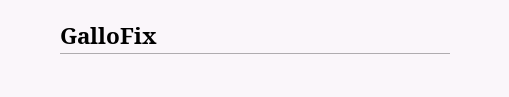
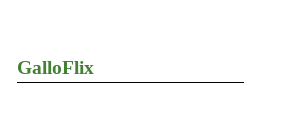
- GalloFix
+ GalloFlix

